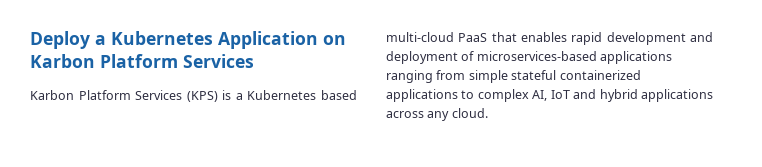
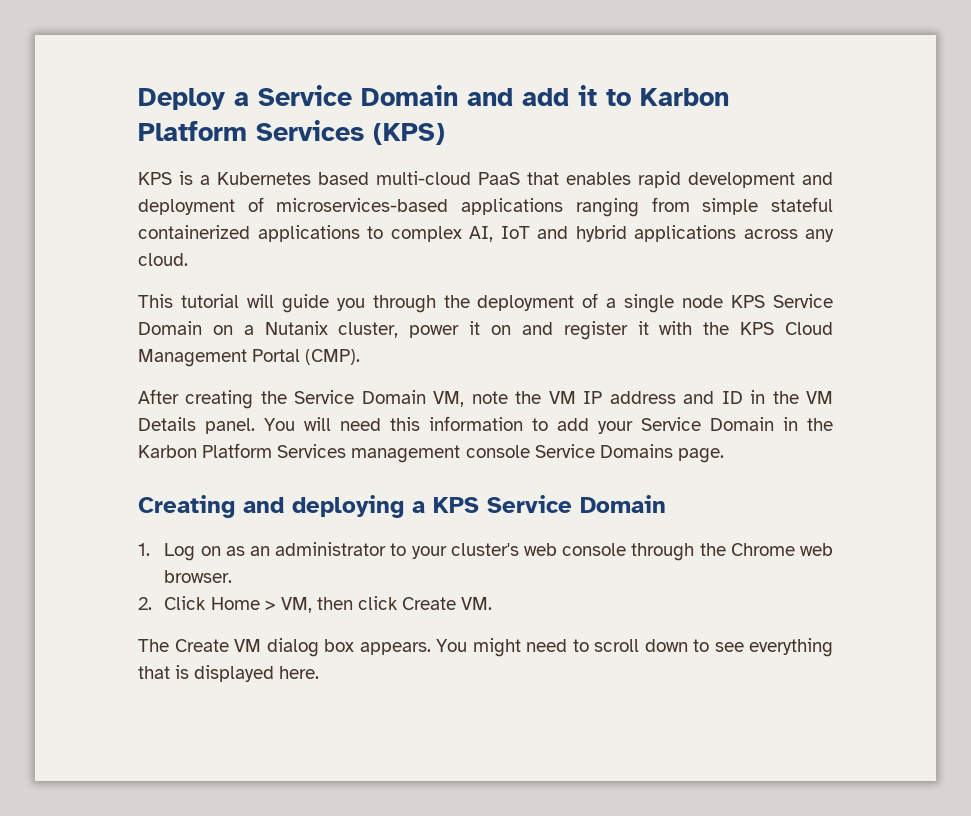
- Deploy a Kubernetes Application on Karbon Platform Services
- Karbon Platform Services (KPS) is a Kubernetes based multi-cloud PaaS that enables rapid development and deployment of microservices-based applications ranging from simple stateful containerized applications to complex AI, IoT and hybrid applications across any cloud.
+ Deploy a Service Domain and add it to Karbon Platform Services (KPS)
+ KPS is a Kubernetes based multi-cloud PaaS that enables rapid development and deployment of microservices-based applications ranging from simple stateful containerized applications to complex AI, IoT and hybrid applications across any cloud.
+ This tutorial will guide you through the deployment of a single node KPS Service Domain on a Nutanix cluster, power it on and register it with the KPS Cloud Management Portal (CMP).
+ After creating the Service Domain VM, note the VM IP address and ID in the VM Details panel. You will need this information to add your Service Domain in the Karbon Platform Services management console Service Domains page.
+ Creating and deploying a KPS Service Domain
+ 1. Log on as an administrator to your cluster's web console through the Chrome web browser.
+ 2. Click Home > VM, then click Create VM.
+ The Create VM dialog box appears. You might need to scroll down to see everything that is displayed here.

